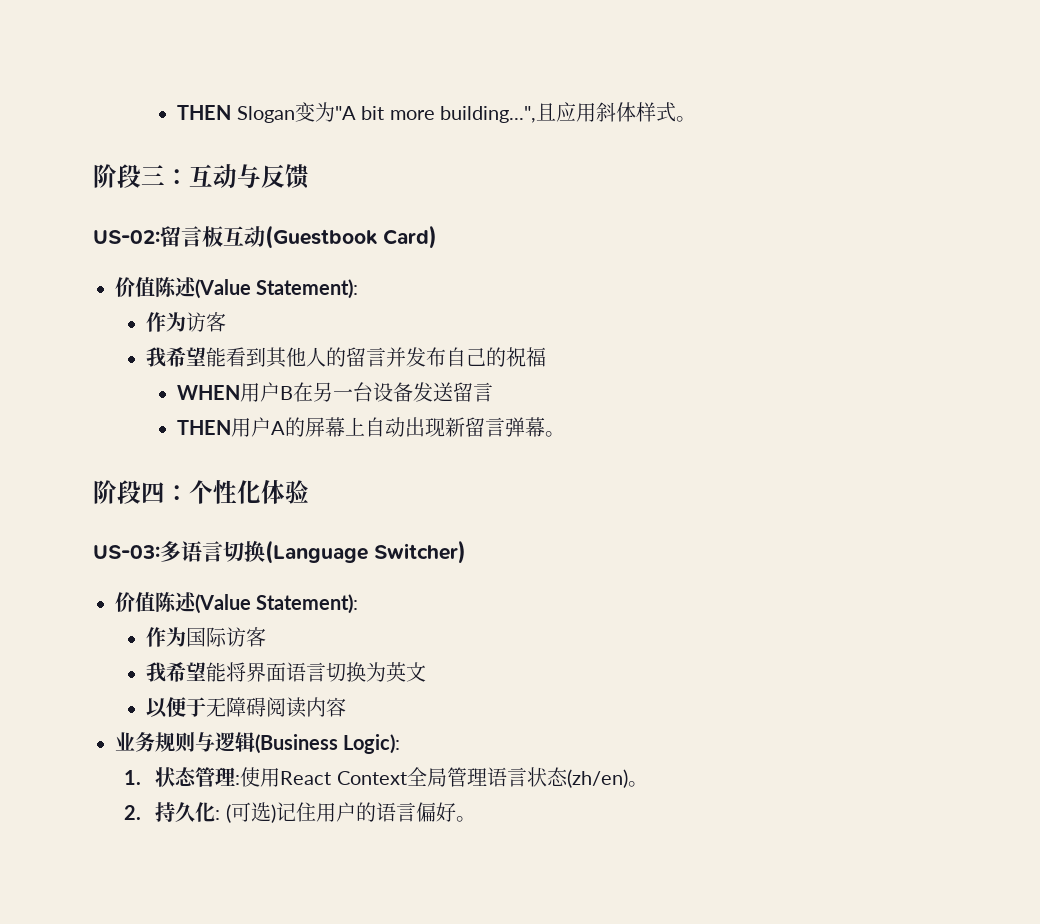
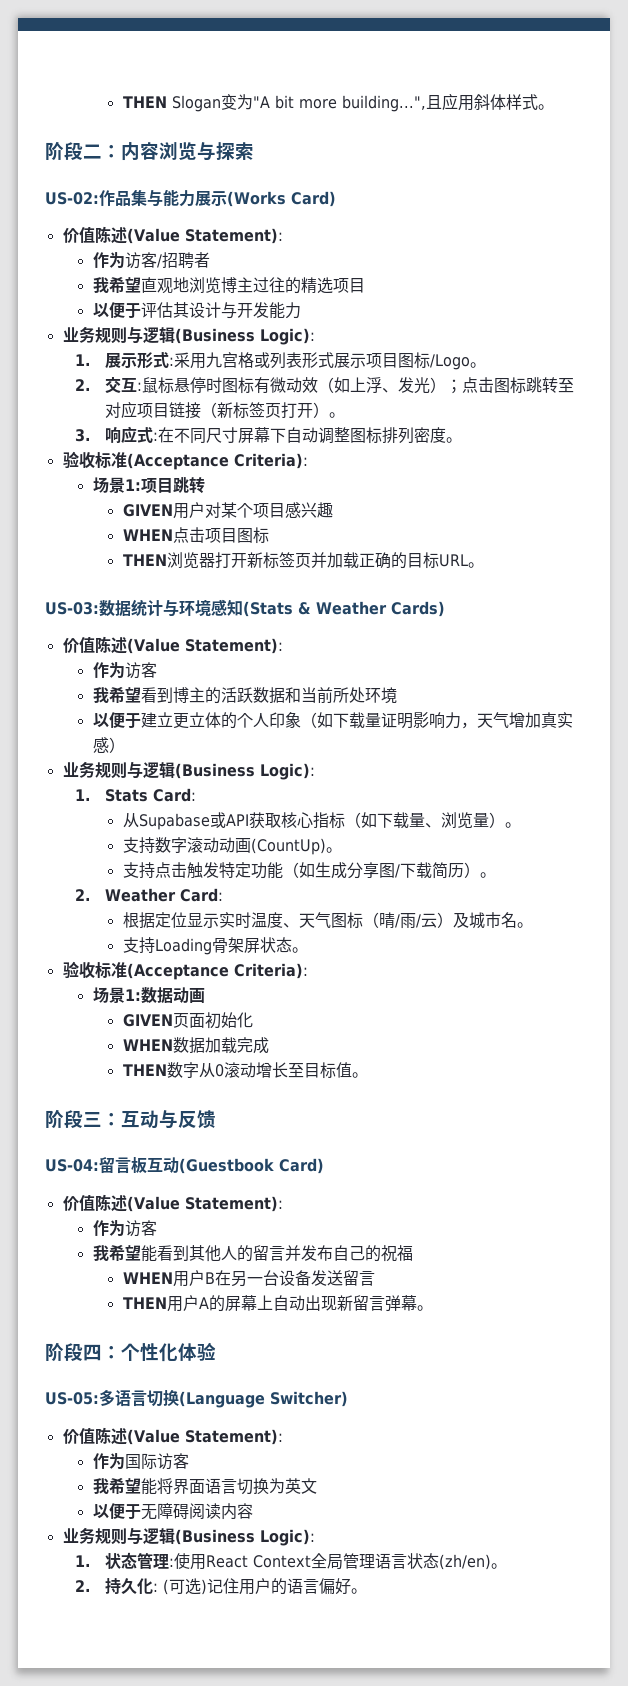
+ 阶段二：内容浏览与探索
+ US-02:作品集与能力展示(Works Card)
+ 价值陈述(Value Statement):
+ 作为访客/招聘者
+ 我希望直观地浏览博主过往的精选项目
+ 以便于评估其设计与开发能力
+ 业务规则与逻辑(Business Logic):
+ 1.展示形式:采用九宫格或列表形式展示项目图标/Logo。
+ 2.交互:鼠标悬停时图标有微动效（如上浮、发光）；点击图标跳转至对应项目链接（新标签页打开）。
+ 3.响应式:在不同尺寸屏幕下自动调整图标排列密度。
+ 验收标准(Acceptance Criteria):
+ 场景1:项目跳转
+ GIVEN用户对某个项目感兴趣
+ WHEN点击项目图标
+ THEN浏览器打开新标签页并加载正确的目标URL。
+ US-03:数据统计与环境感知(Stats & Weather Cards)
+ 价值陈述(Value Statement):
+ 作为访客
+ 我希望看到博主的活跃数据和当前所处环境
+ 以便于建立更立体的个人印象（如下载量证明影响力，天气增加真实感）
+ 业务规则与逻辑(Business Logic):
+ 1. Stats Card:
+ 从Supabase或API获取核心指标（如下载量、浏览量）。
+ 支持数字滚动动画(CountUp)。
+ 支持点击触发特定功能（如生成分享图/下载简历）。
+ 2. Weather Card:
+ 根据定位显示实时温度、天气图标（晴/雨/云）及城市名。
+ 支持Loading骨架屏状态。
+ 验收标准(Acceptance Criteria):
+ 场景1:数据动画
+ GIVEN页面初始化
+ WHEN数据加载完成
+ THEN数字从0滚动增长至目标值。
- US-02:留言板互动(Guestbook Card)
+ US-04:留言板互动(Guestbook Card)
- US-03:多语言切换(Language Switcher)
+ US-05:多语言切换(Language Switcher)

